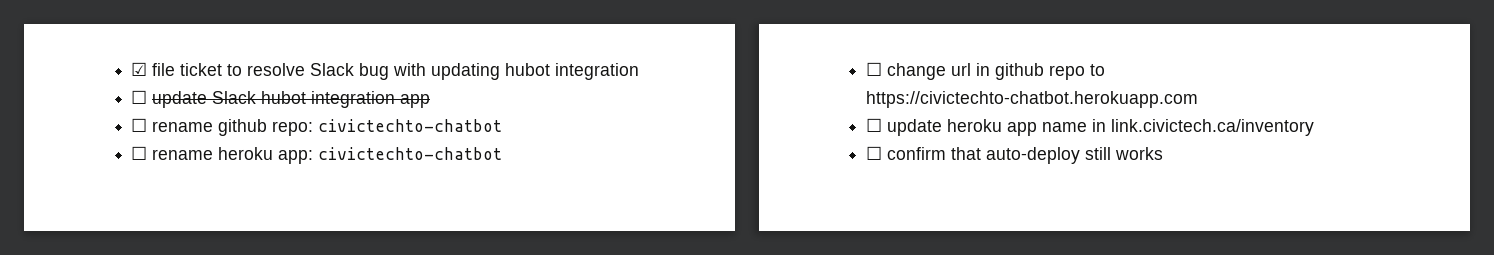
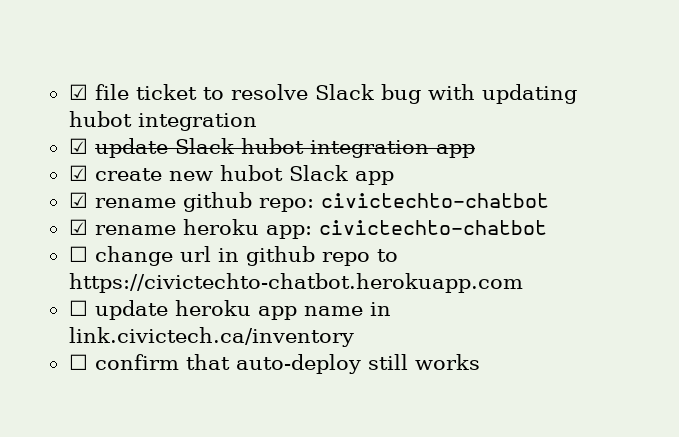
- ☐ update Slack hubot integration app
+ ☑ update Slack hubot integration app
- ☐ rename github repo: civictechto-chatbot
+ ☑ create new hubot Slack app
+ ☑ rename github repo: civictechto-chatbot
- ☐ rename heroku app: civictechto-chatbot
+ ☑ rename heroku app: civictechto-chatbot

